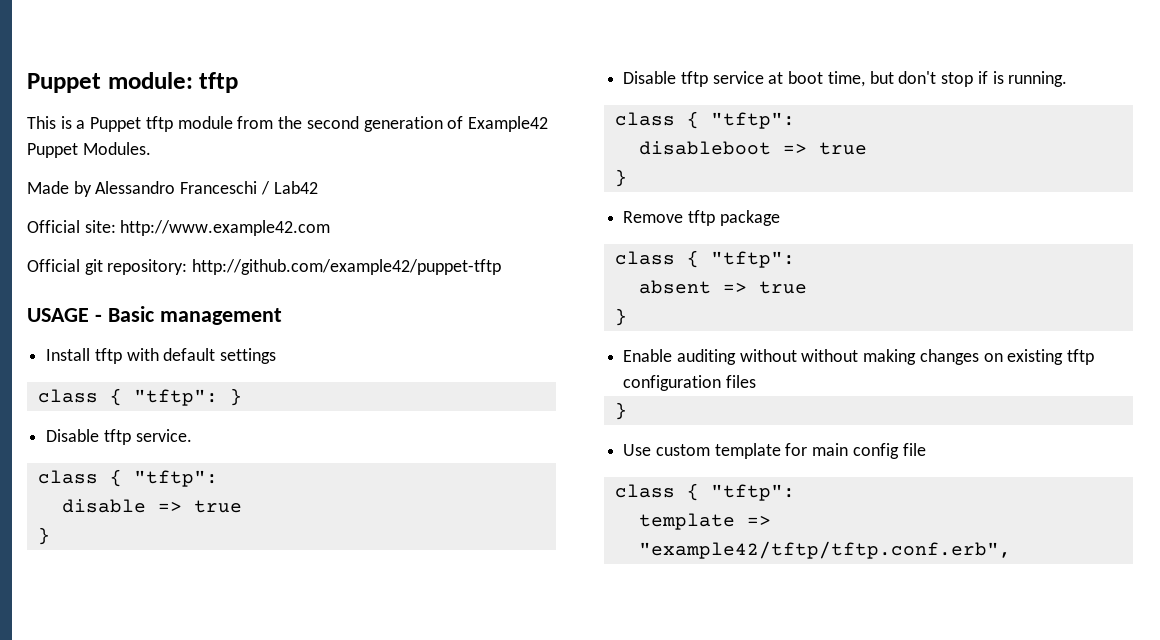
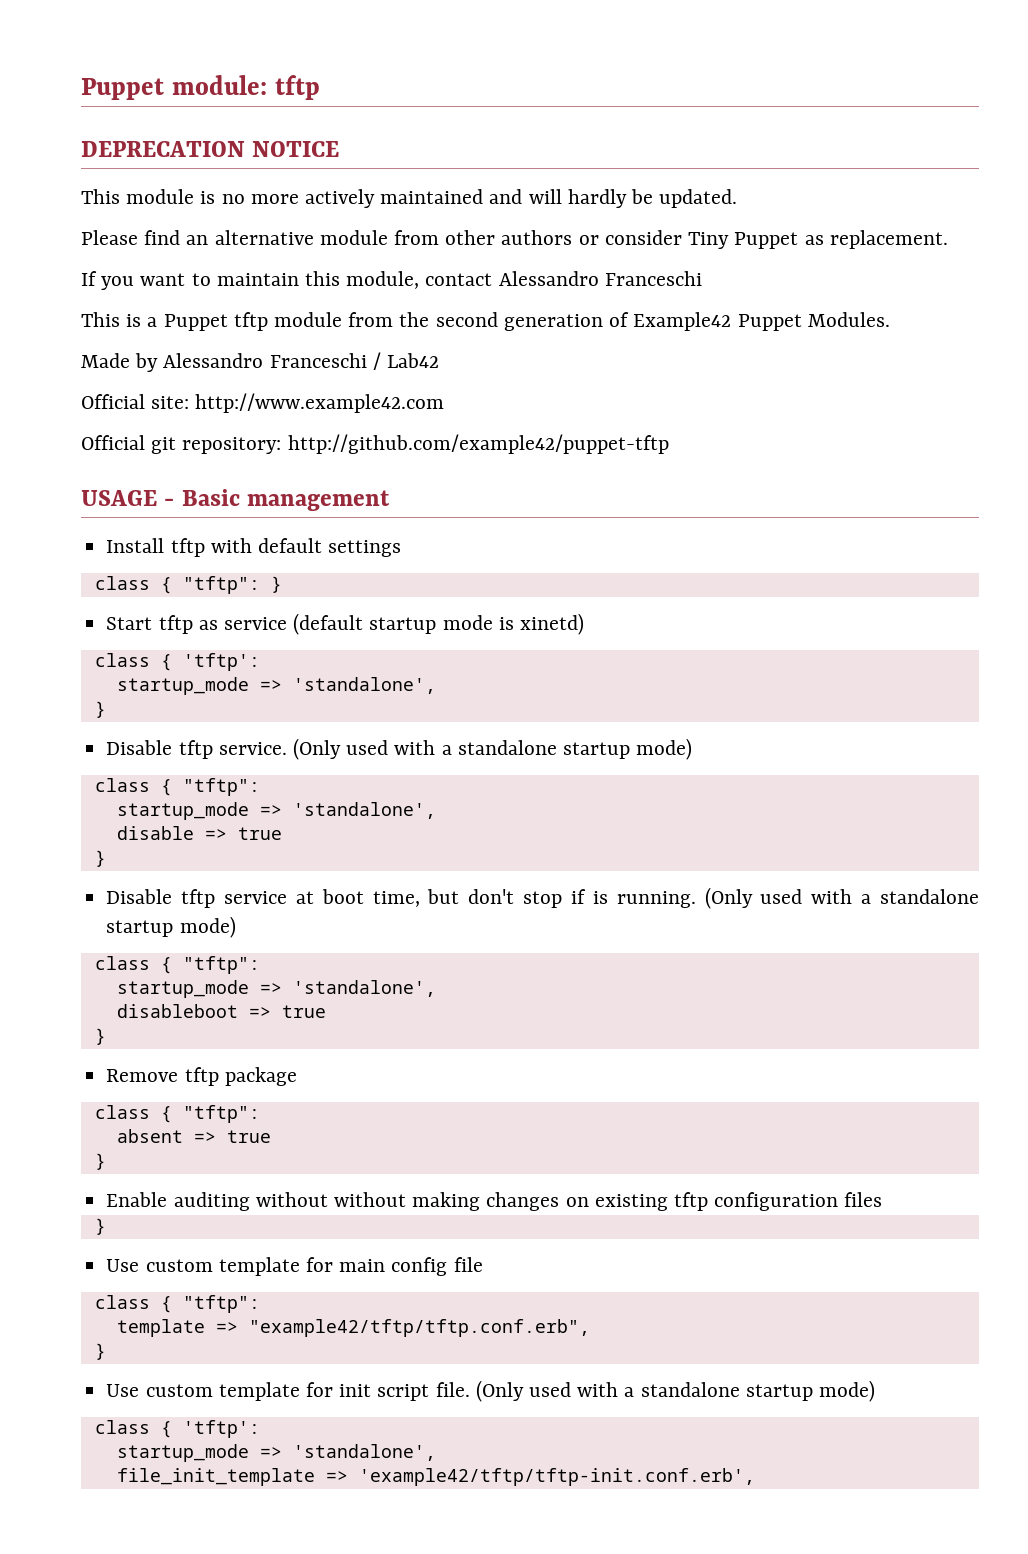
+ DEPRECATION NOTICE
+ This module is no more actively maintained and will hardly be updated.
+ Please find an alternative module from other authors or consider Tiny Puppet as replacement.
+ If you want to maintain this module, contact Alessandro Franceschi
- Disable tftp service.
+ Start tftp as service (default startup mode is xinetd)
+ class { 'tftp':
+ startup_mode => 'standalone',
+ }
+ Disable tftp service. (Only used with a standalone startup mode)
  class { "tftp":
+ startup_mode => 'standalone',
- Disable tftp service at boot time, but don't stop if is running.
+ Disable tftp service at boot time, but don't stop if is running. (Only used with a standalone startup mode)
  class { "tftp":
+ startup_mode => 'standalone',
  template => "example42/tftp/tftp.conf.erb",
+ }
+ Use custom template for init script file. (Only used with a standalone startup mode)
+ class { 'tftp':
+ startup_mode => 'standalone',
+ file_init_template => 'example42/tftp/tftp-init.conf.erb',

